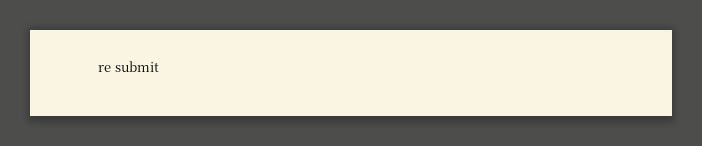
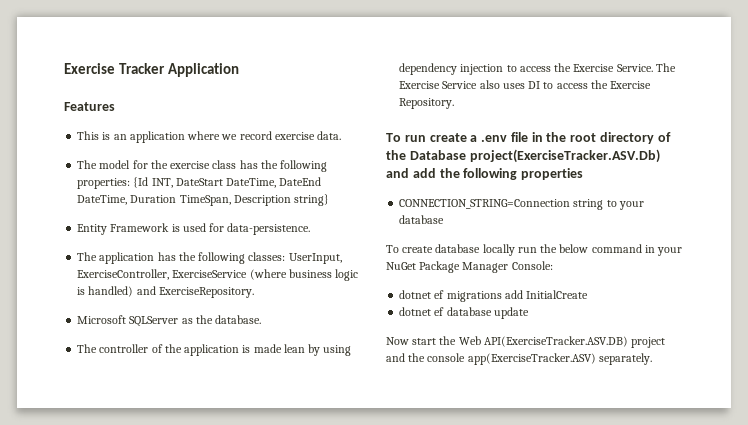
- re submit
+ Exercise Tracker Application
+ Features
+ This is an application where we record exercise data.
+ The model for the exercise class has the following properties: {Id INT, DateStart DateTime, DateEnd DateTime, Duration TimeSpan, Description string}
+ Entity Framework is used for data-persistence.
+ The application has the following classes: UserInput, ExerciseController, ExerciseService (where business logic is handled) and ExerciseRepository.
+ Microsoft SQLServer as the database.
+ The controller of the application is made lean by using dependency injection to access the Exercise Service. The Exercise Service also uses DI to access the Exercise Repository.
+ To run create a .env file in the root directory of the Database project(ExerciseTracker.ASV.Db) and add the following properties
+ CONNECTION_STRING=Connection string to your database
+ To create database locally run the below command in your NuGet Package Manager Console:
+ dotnet ef migrations add InitialCreate
+ dotnet ef database update
+ Now start the Web API(ExerciseTracker.ASV.DB) project and the console app(ExerciseTracker.ASV) separately.

